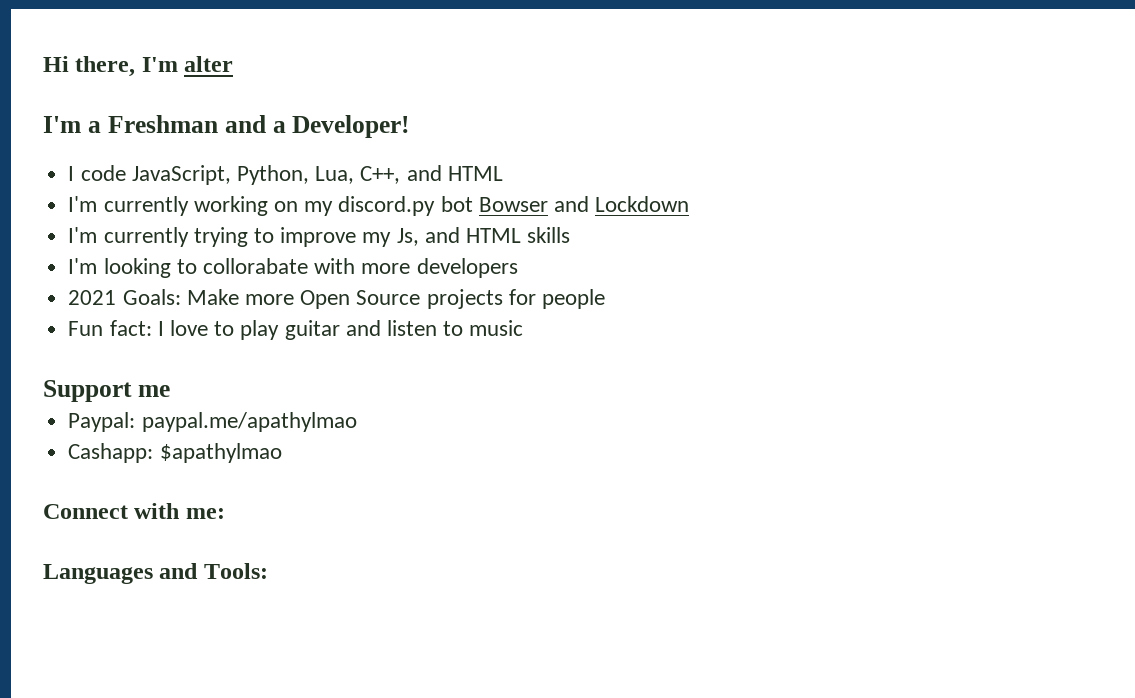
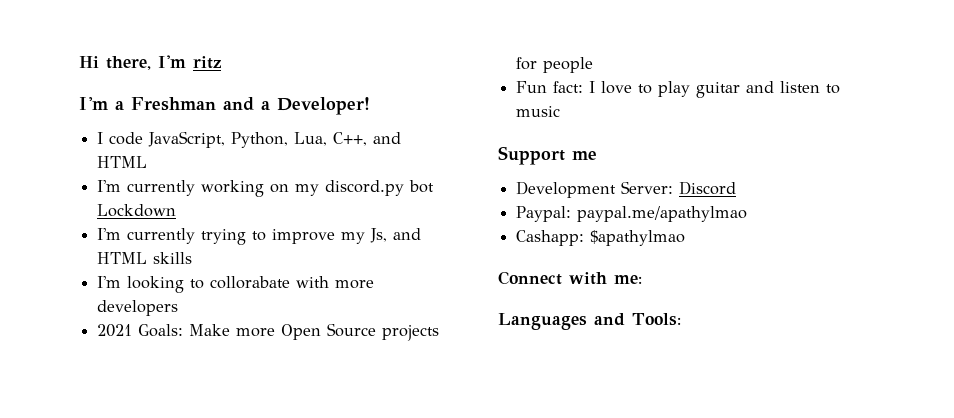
- Hi there, I'm alter
+ Hi there, I'm ritz
- I'm currently working on my discord.py bot Bowser and Lockdown
+ I'm currently working on my discord.py bot Lockdown
+ Development Server: Discord

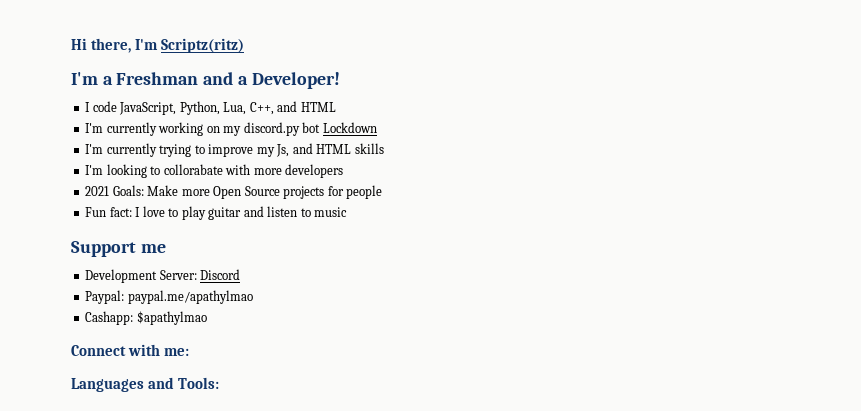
- Hi there, I'm ritz
+ Hi there, I'm Scriptz(ritz)

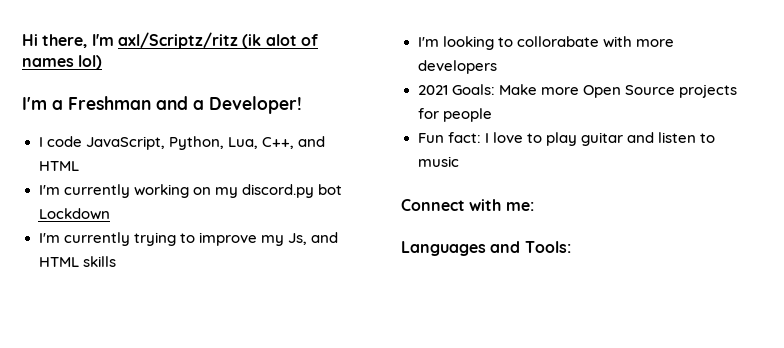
- Hi there, I'm Scriptz(ritz)
+ Hi there, I'm axl/Scriptz/ritz (ik alot of names lol)
- Support me
- Development Server: Discord
- Paypal: paypal.me/apathylmao
- Cashapp: $apathylmao

